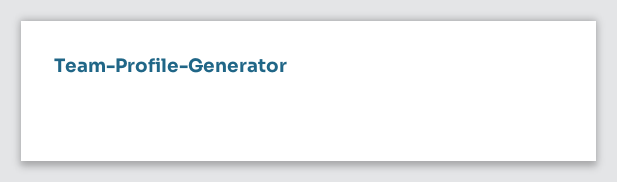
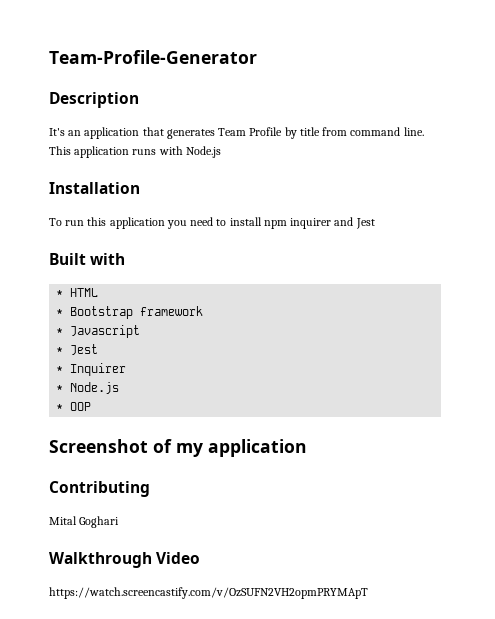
+ Description
+ It's an application that generates Team Profile by title from command line. This application runs with Node.js
+ Installation
+ To run this application you need to install npm inquirer and Jest
+ Built with
+ * HTML
+ * Bootstrap framework
+ * Javascript
+ * Jest
+ * Inquirer
+ * Node.js
+ * OOP
+ Screenshot of my application
+ Contributing
+ Mital Goghari
+ Walkthrough Video
+ https://watch.screencastify.com/v/OzSUFN2VH2opmPRYMApT

